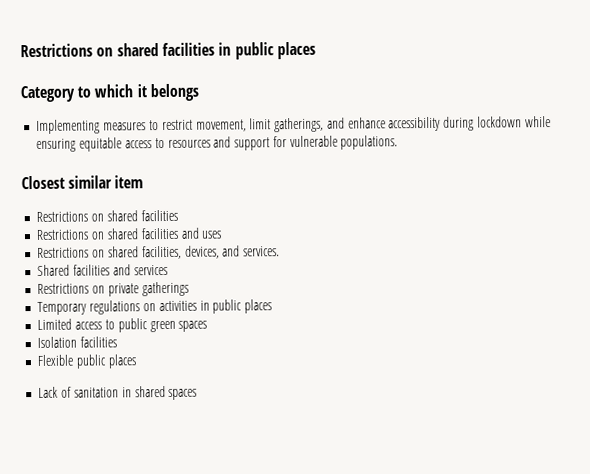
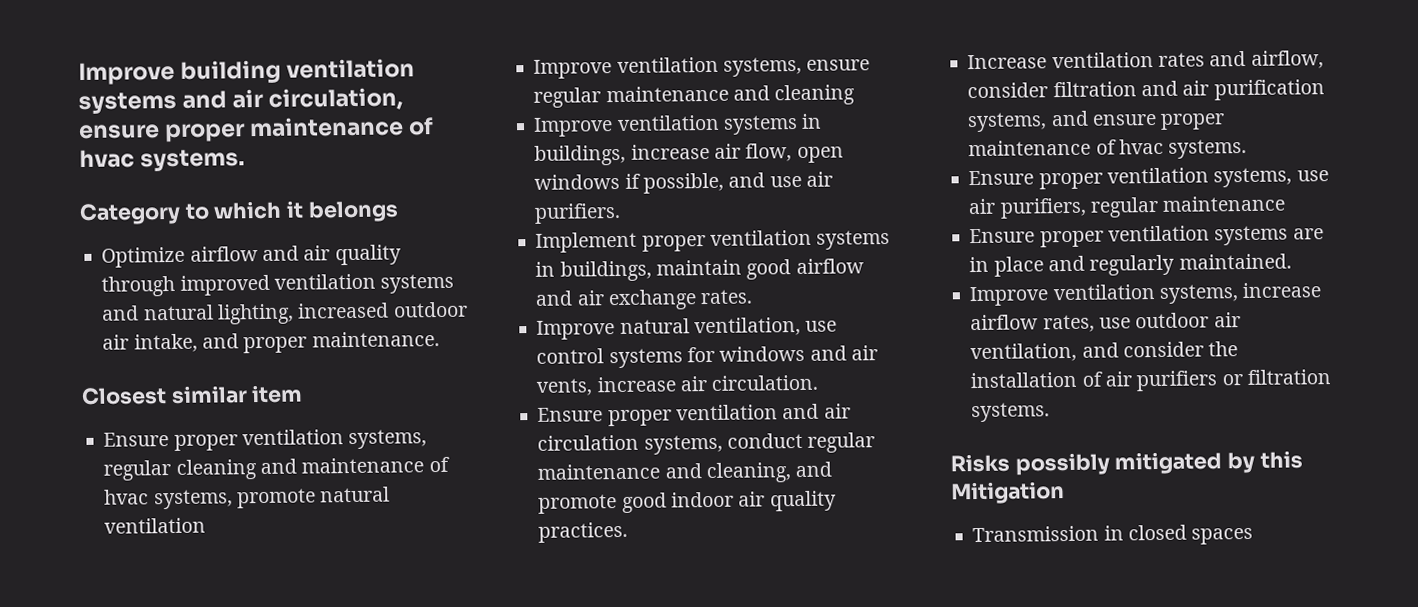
- Restrictions on shared facilities in public places
+ Improve building ventilation systems and air circulation, ensure proper maintenance of hvac systems.
- Implementing measures to restrict movement, limit gatherings, and enhance accessibility during lockdown while ensuring equitable access to resources and support for vulnerable populations.
+ Optimize airflow and air quality through improved ventilation systems and natural lighting, increased outdoor air intake, and proper maintenance.
  Closest similar item
- Restrictions on shared facilities
- Restrictions on shared facilities and uses
- Restrictions on shared facilities, devices, and services.
- Shared facilities and services
- Restrictions on private gatherings
- Temporary regulations on activities in public places
- Limited access to public green spaces
- Isolation facilities
- Flexible public places
- Lack of sanitation in shared spaces
+ Ensure proper ventilation systems, regular cleaning and maintenance of hvac systems, promote natural ventilation
+ Improve ventilation systems, ensure regular maintenance and cleaning
+ Improve ventilation systems in buildings, increase air flow, open windows if possible, and use air purifiers.
+ Implement proper ventilation systems in buildings, maintain good airflow and air exchange rates.
+ Improve natural ventilation, use control systems for windows and air vents, increase air circulation.
+ Ensure proper ventilation and air circulation systems, conduct regular maintenance and cleaning, and promote good indoor air quality practices.
+ Increase ventilation rates and airflow, consider filtration and air purification systems, and ensure proper maintenance of hvac systems.
+ Ensure proper ventilation systems, use air purifiers, regular maintenance
+ Ensure proper ventilation systems are in place and regularly maintained.
+ Improve ventilation systems, increase airflow rates, use outdoor air ventilation, and consider the installation of air purifiers or filtration systems.
+ Risks possibly mitigated by this Mitigation
+ Transmission in closed spaces

